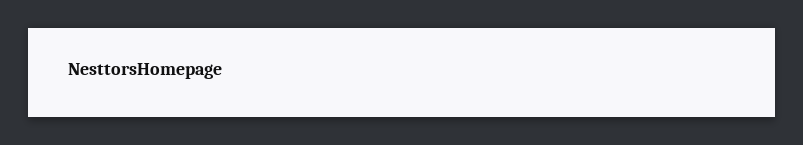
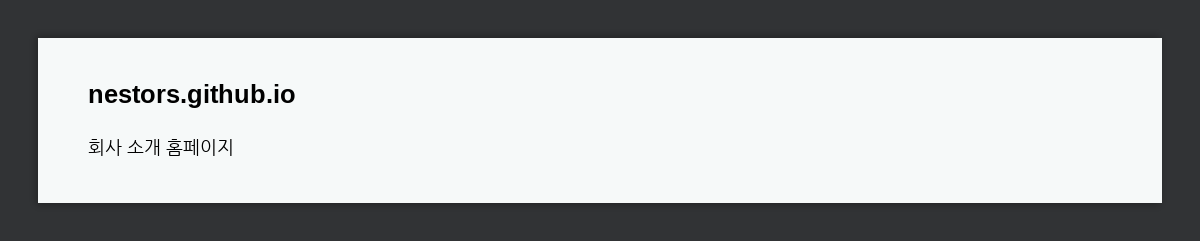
- NesttorsHomepage
+ nestors.github.io
+ 회사 소개 홈페이지

